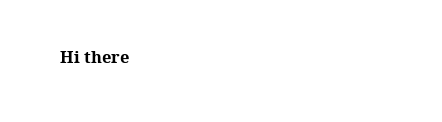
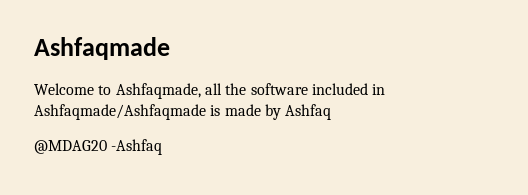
- Hi there
+ Ashfaqmade
+ Welcome to Ashfaqmade, all the software included in Ashfaqmade/Ashfaqmade is made by Ashfaq
+ @MDAG20 -Ashfaq

